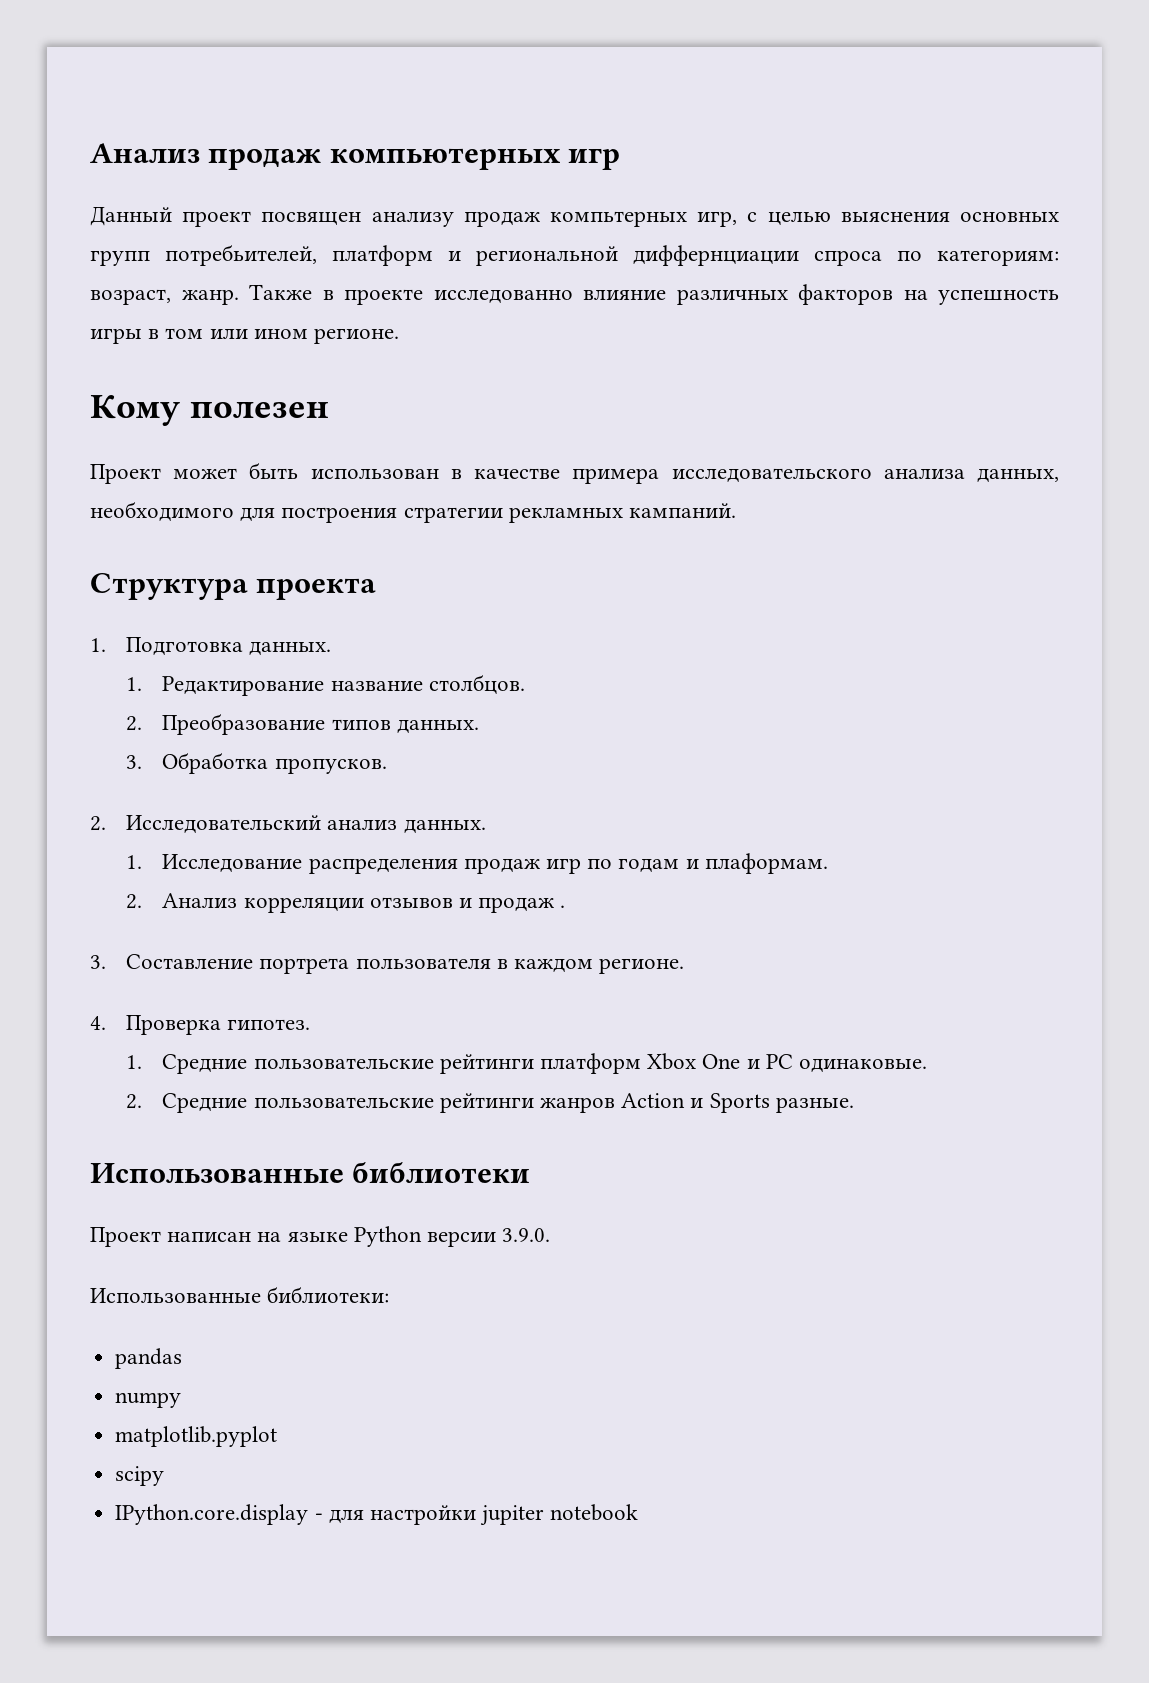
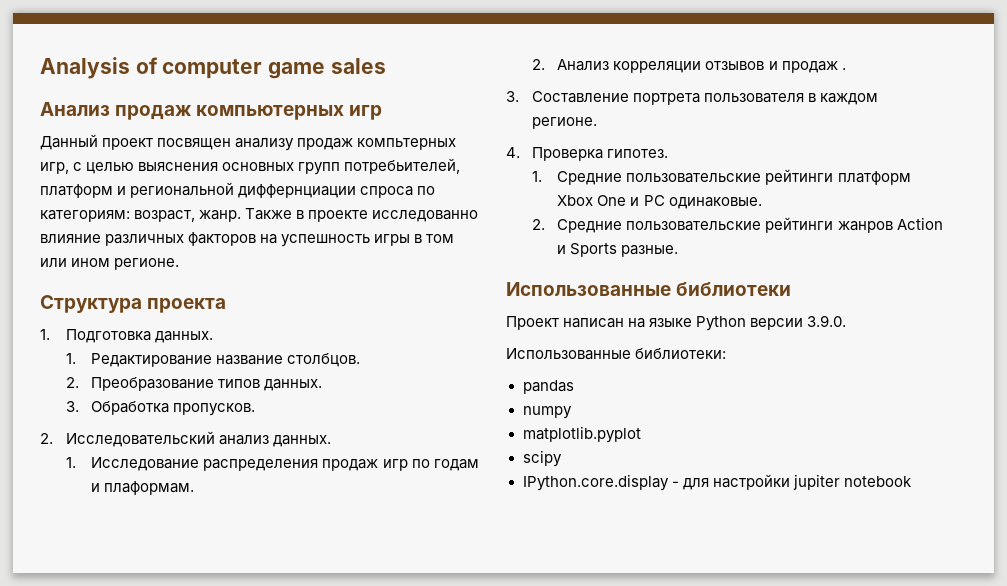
+ Analysis of computer game sales
- Кому полезен
- Проект может быть использован в качестве примера исследовательского анализа данных, необходимого для построения стратегии рекламных кампаний.

